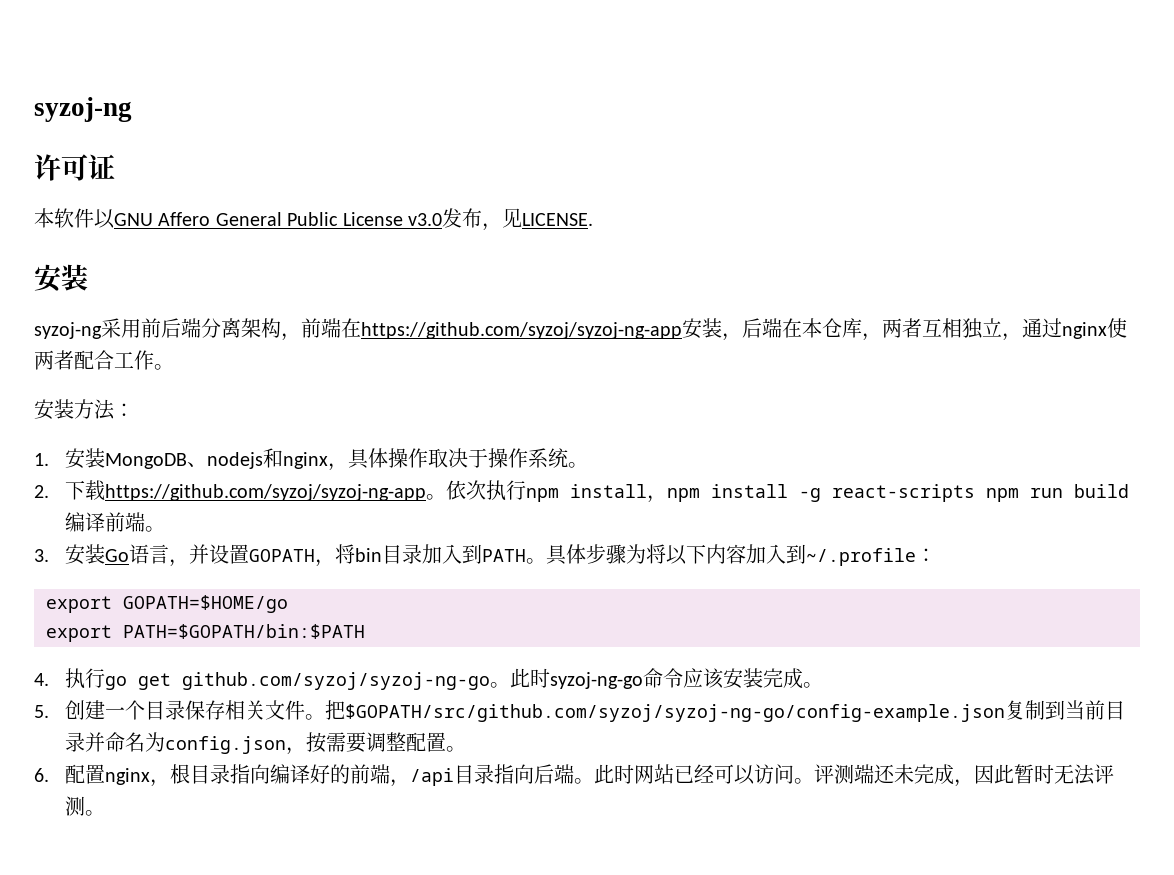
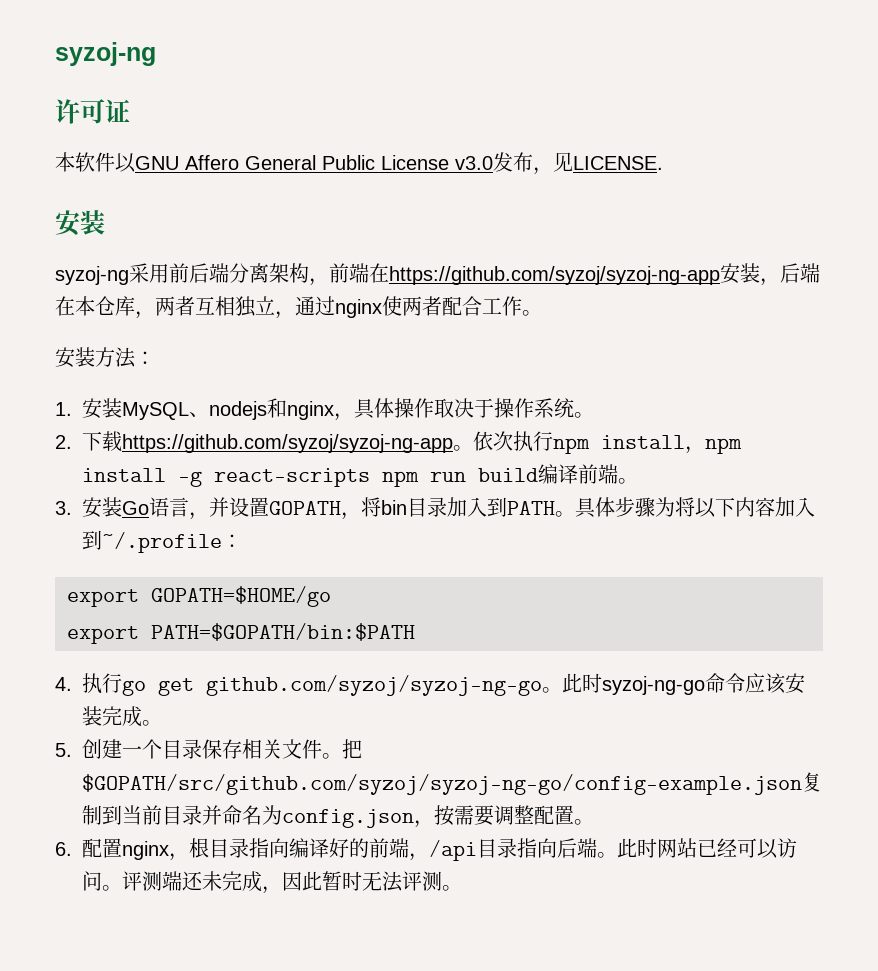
- 1.安装MongoDB、nodejs和nginx，具体操作取决于操作系统。
+ 1.安装MySQL、nodejs和nginx，具体操作取决于操作系统。

